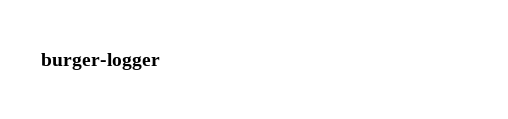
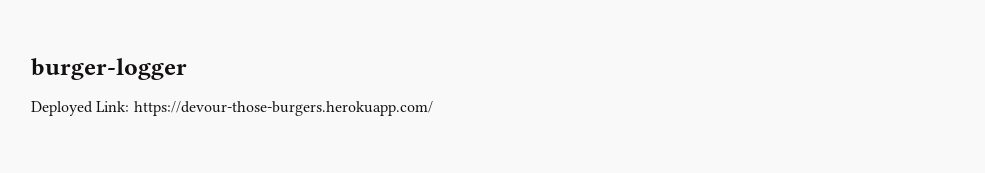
+ Deployed Link: https://devour-those-burgers.herokuapp.com/

